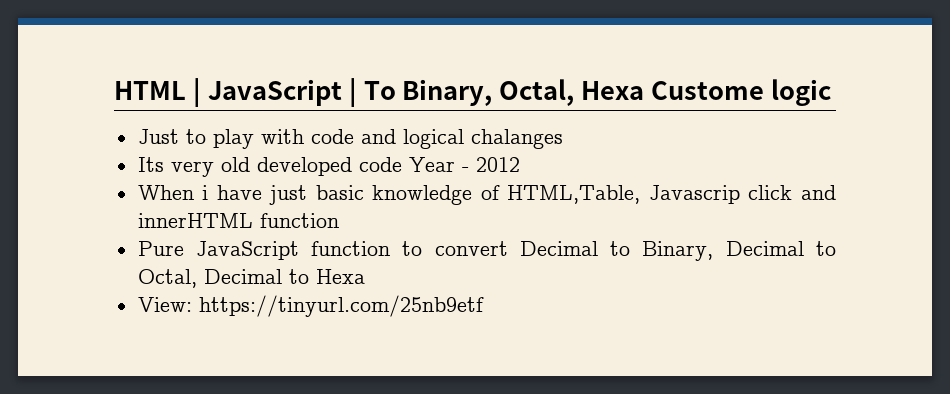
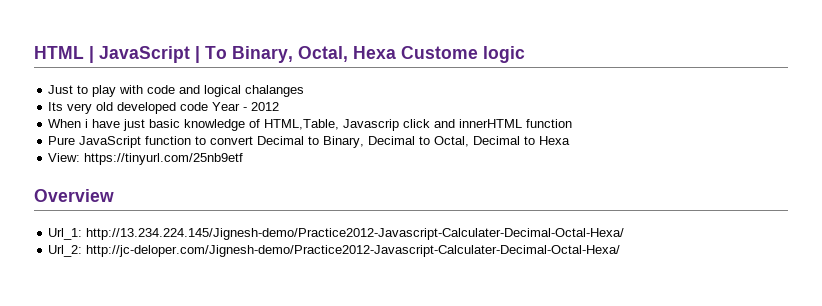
+ Overview
+ Url_1: http://13.234.224.145/Jignesh-demo/Practice2012-Javascript-Calculater-Decimal-Octal-Hexa/
+ Url_2: http://jc-deloper.com/Jignesh-demo/Practice2012-Javascript-Calculater-Decimal-Octal-Hexa/

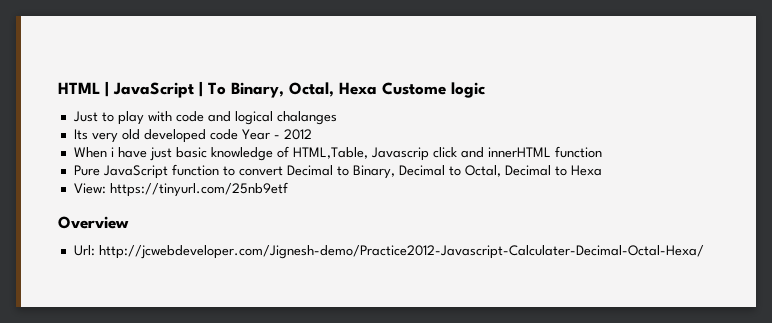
- Url_1: http://13.234.224.145/Jignesh-demo/Practice2012-Javascript-Calculater-Decimal-Octal-Hexa/
- Url_2: http://jc-deloper.com/Jignesh-demo/Practice2012-Javascript-Calculater-Decimal-Octal-Hexa/
+ Url: http://jcwebdeveloper.com/Jignesh-demo/Practice2012-Javascript-Calculater-Decimal-Octal-Hexa/

